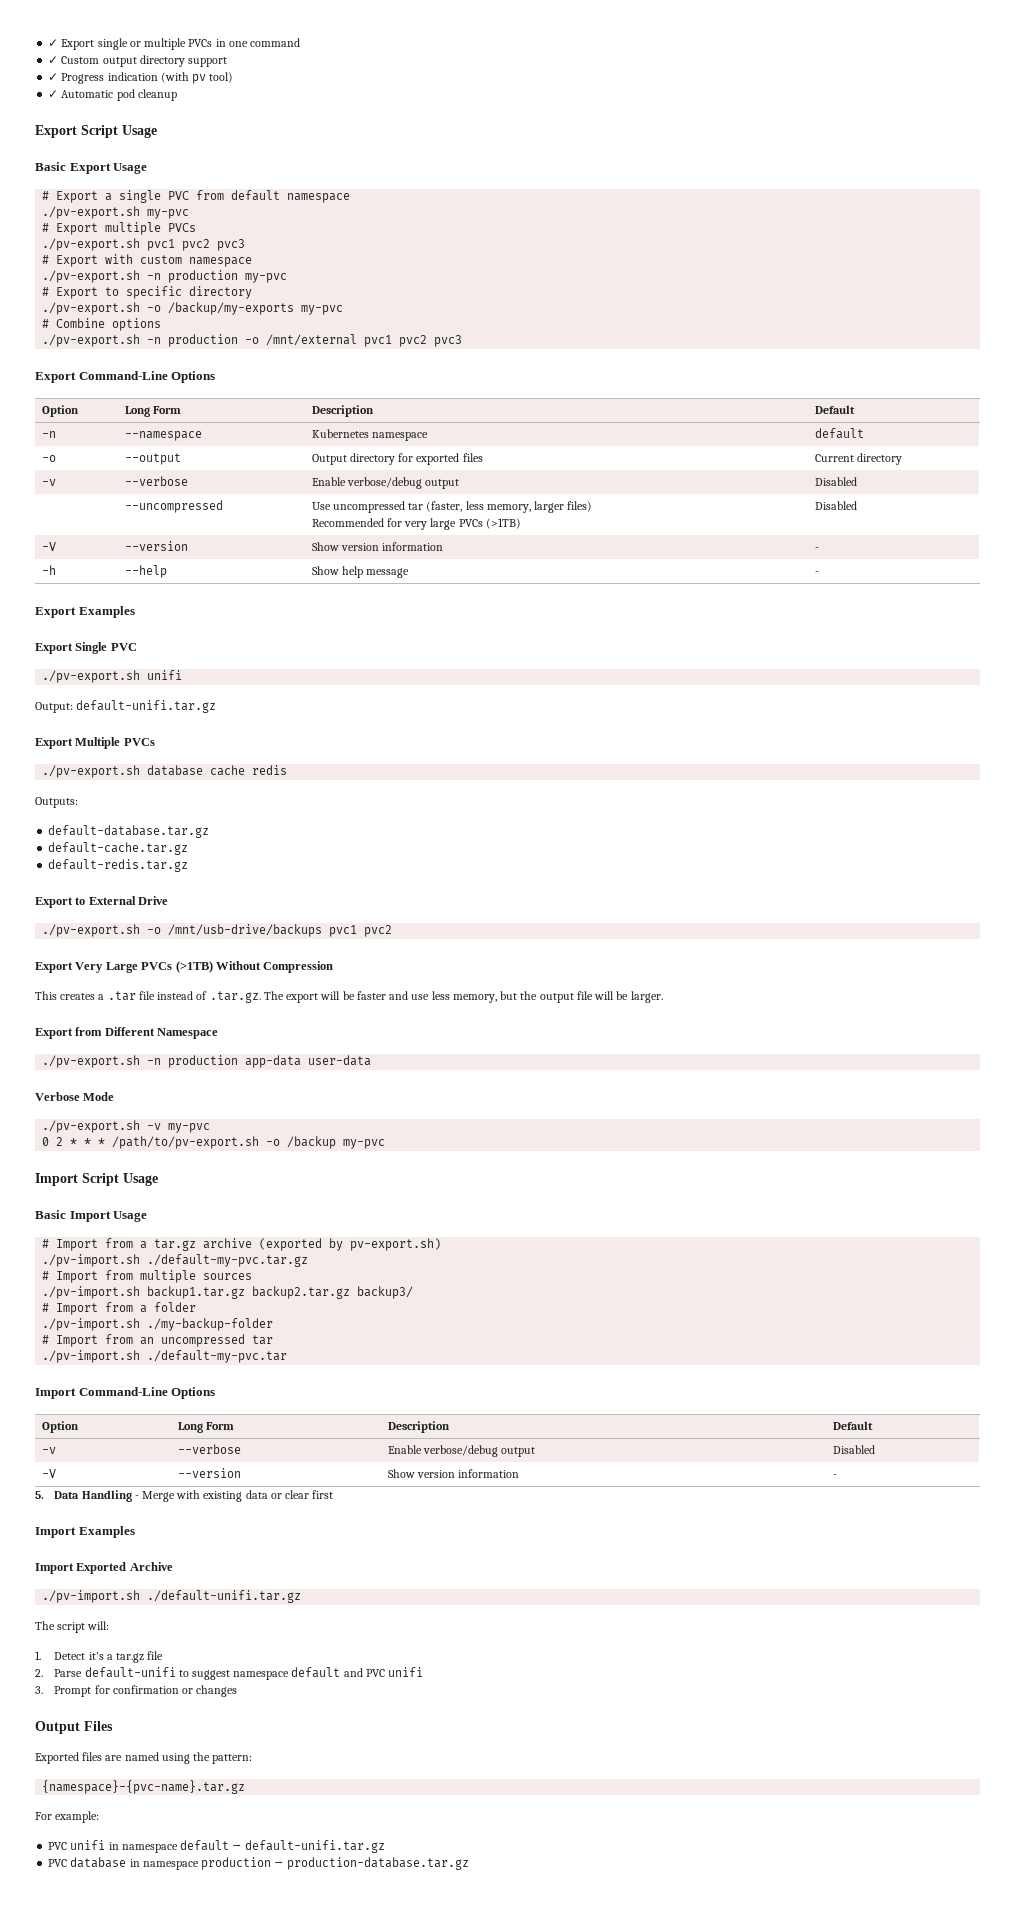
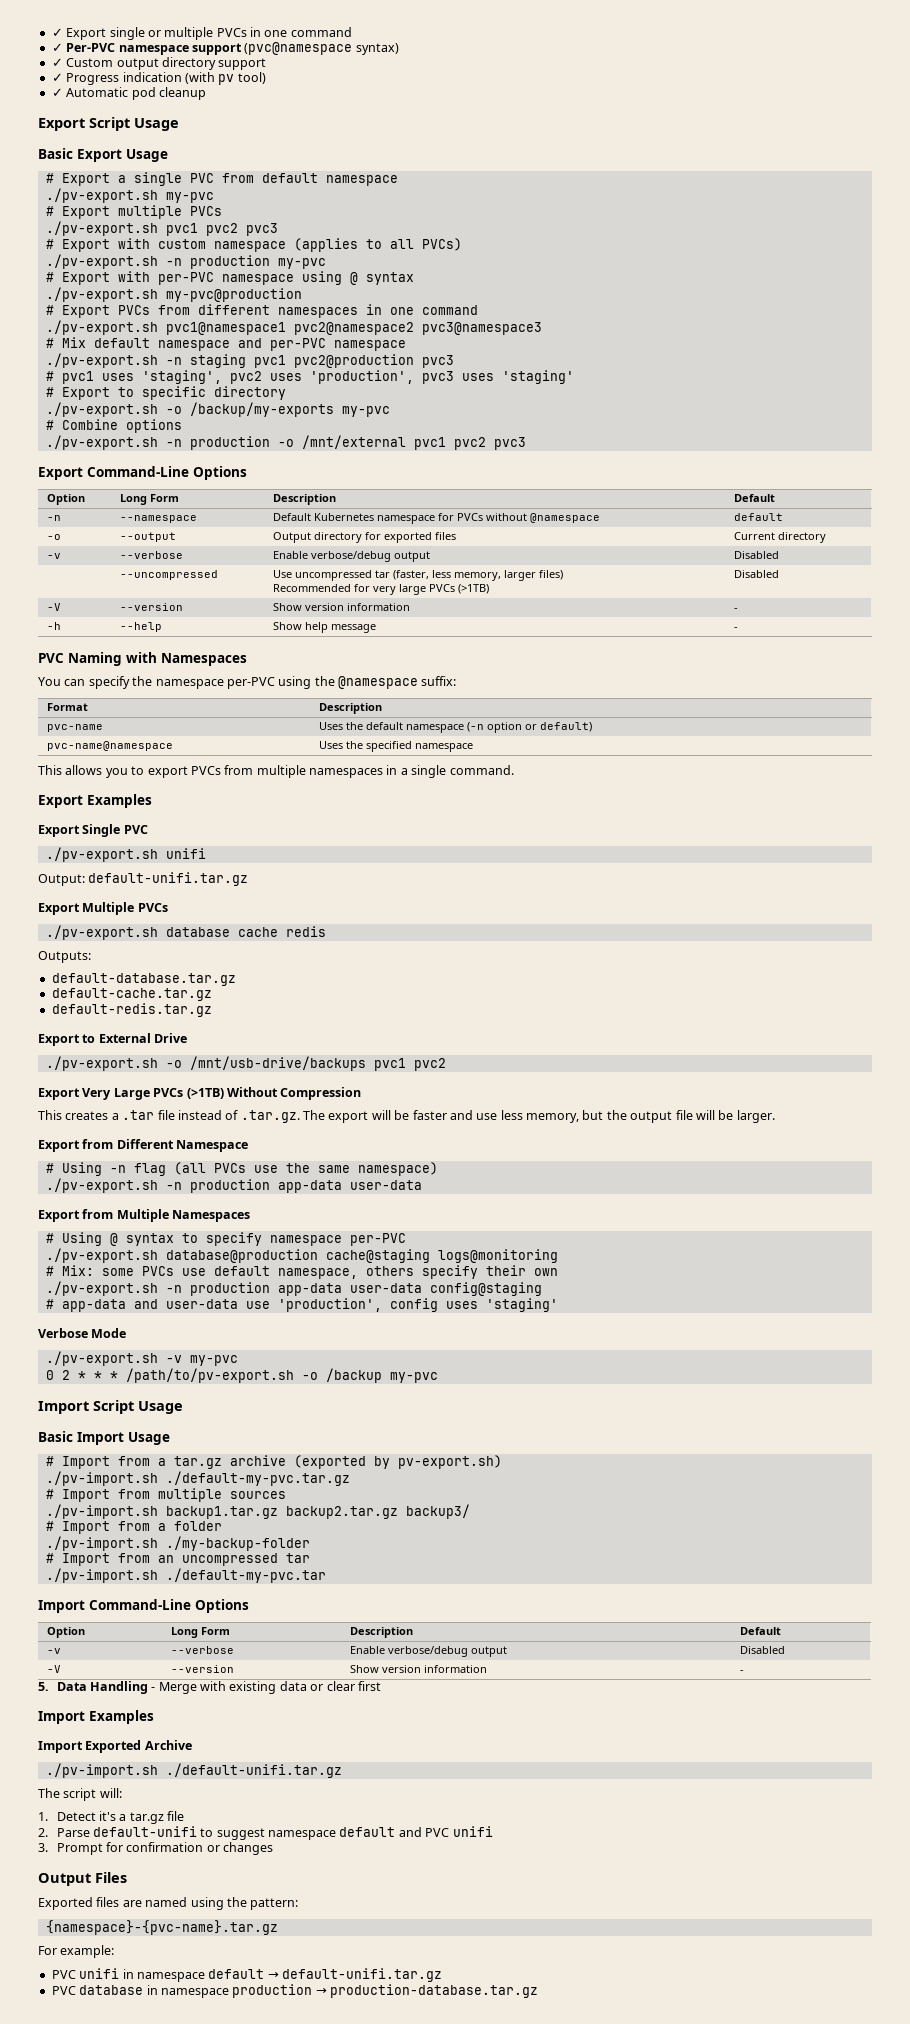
+ ✓ Per-PVC namespace support (pvc@namespace syntax)
- # Export with custom namespace
+ # Export with custom namespace (applies to all PVCs)
+ # Export with per-PVC namespace using @ syntax
+ ./pv-export.sh my-pvc@production
+ # Export PVCs from different namespaces in one command
+ ./pv-export.sh pvc1@namespace1 pvc2@namespace2 pvc3@namespace3
+ # Mix default namespace and per-PVC namespace
+ ./pv-export.sh -n staging pvc1 pvc2@production pvc3
+ # pvc1 uses 'staging', pvc2 uses 'production', pvc3 uses 'staging'
- -n | --namespace | Kubernetes namespace | default
+ -n | --namespace | Default Kubernetes namespace for PVCs without @namespace | default
+ PVC Naming with Namespaces
+ You can specify the namespace per-PVC using the @namespace suffix:
+ Format | Description
+ pvc-name | Uses the default namespace (-n option or default)
+ pvc-name@namespace | Uses the specified namespace
+ This allows you to export PVCs from multiple namespaces in a single command.
+ # Using -n flag (all PVCs use the same namespace)
  ./pv-export.sh -n production app-data user-data
+ Export from Multiple Namespaces
+ # Using @ syntax to specify namespace per-PVC
+ ./pv-export.sh database@production cache@staging logs@monitoring
+ # Mix: some PVCs use default namespace, others specify their own
+ ./pv-export.sh -n production app-data user-data config@staging
+ # app-data and user-data use 'production', config uses 'staging'

